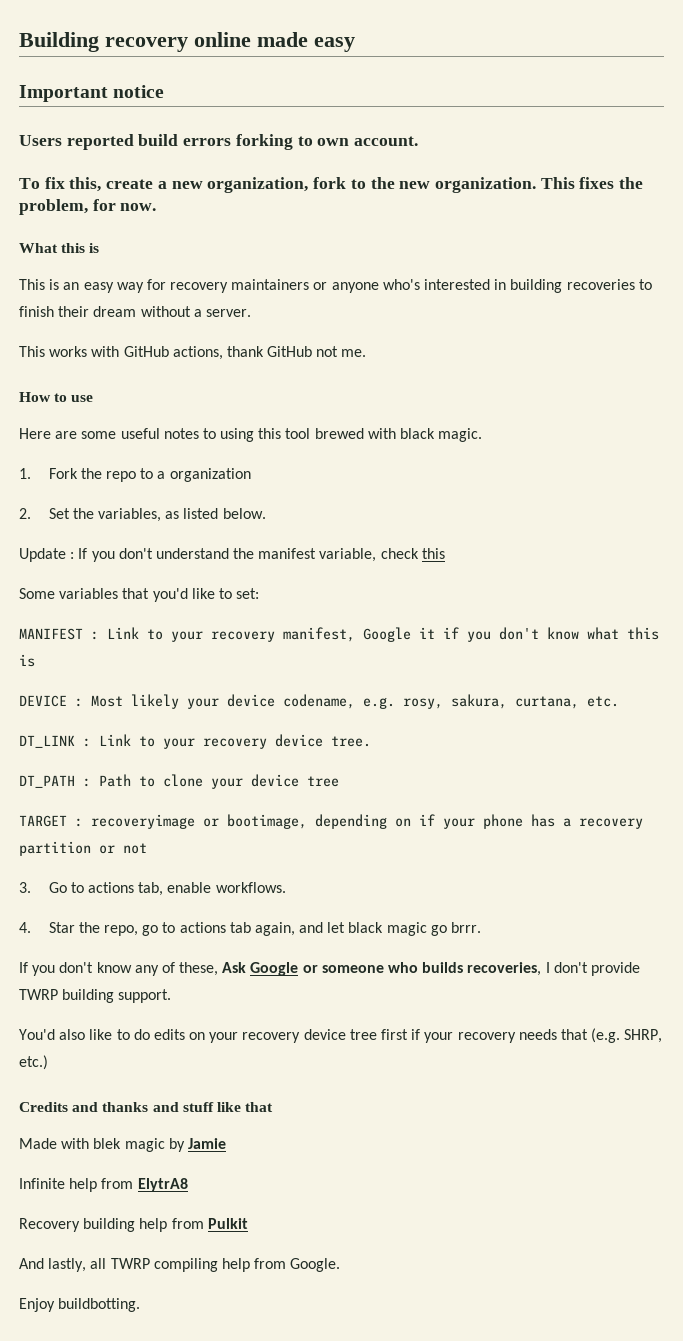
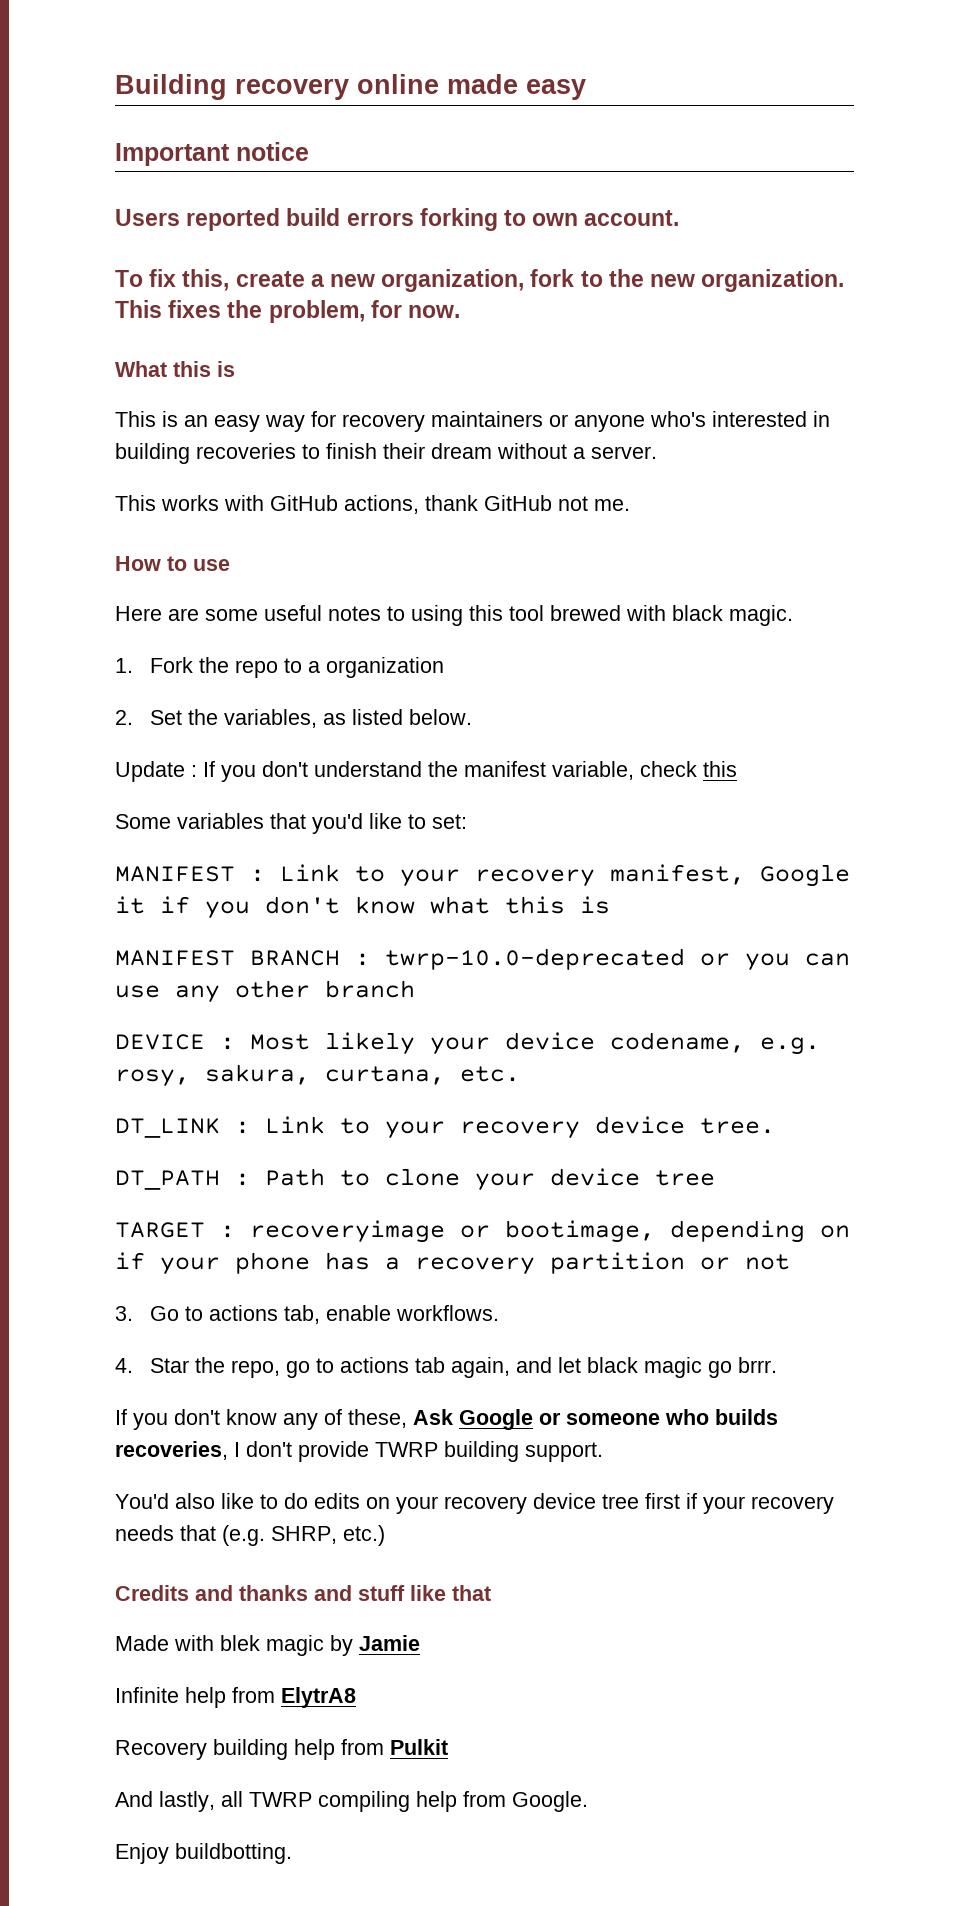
+ MANIFEST BRANCH : twrp-10.0-deprecated or you can use any other branch

